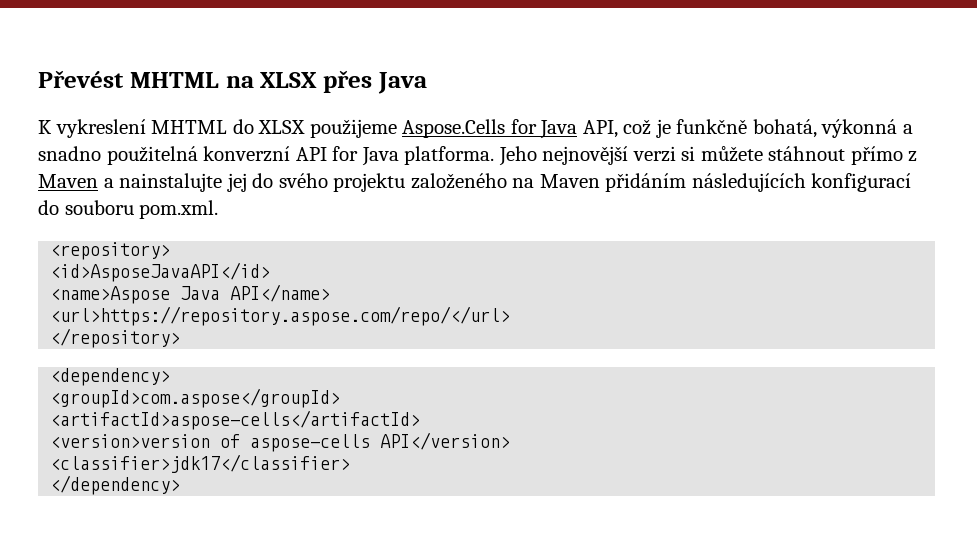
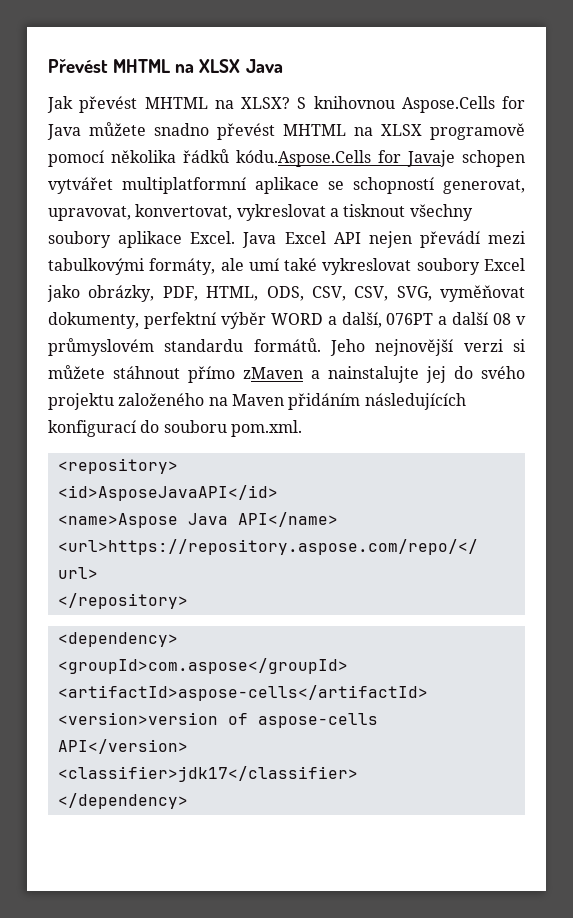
- Převést MHTML na XLSX přes Java
+ Převést MHTML na XLSX Java
- K vykreslení MHTML do XLSX použijeme Aspose.Cells for Java API, což je funkčně bohatá, výkonná a snadno použitelná konverzní API for Java platforma.
+ Jak převést MHTML na XLSX? S knihovnou Aspose.Cells for Java můžete snadno převést MHTML na XLSX programově pomocí několika řádků kódu.Aspose.Cells for Javaje schopen vytvářet multiplatformní aplikace se schopností generovat, upravovat, konvertovat, vykreslovat a tisknout všechny soubory aplikace Excel. Java Excel API nejen převádí mezi tabulkovými formáty, ale umí také vykreslovat soubory Excel jako obrázky, PDF, HTML, ODS, CSV, CSV, SVG, vyměňovat dokumenty, perfektní výběr WORD a další, 076PT a další 08 v průmyslovém standardu formátů.
- Jeho nejnovější verzi si můžete stáhnout přímo z Maven a nainstalujte jej do svého projektu založeného na Maven přidáním následujících konfigurací do souboru pom.xml.
+ Jeho nejnovější verzi si můžete stáhnout přímo zMaven a nainstalujte jej do svého projektu založeného na Maven přidáním následujících konfigurací do souboru pom.xml.

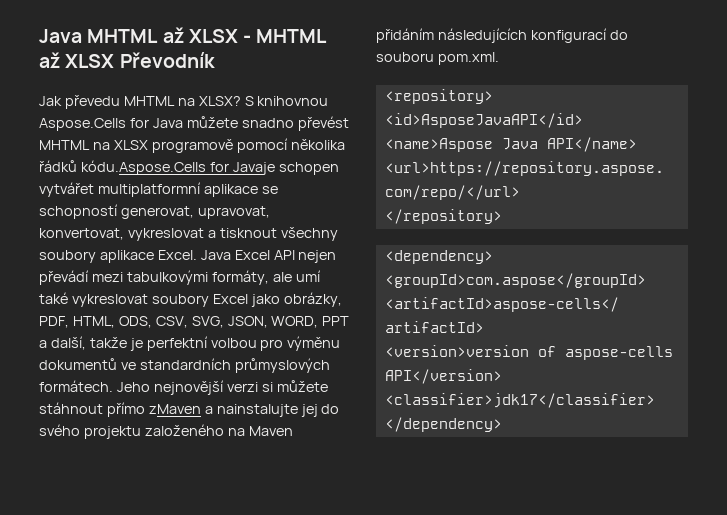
- Převést MHTML na XLSX Java
+ Java MHTML až XLSX - MHTML až XLSX Převodník
- Jak převést MHTML na XLSX?
+ Jak převedu MHTML na XLSX?
- Java Excel API nejen převádí mezi tabulkovými formáty, ale umí také vykreslovat soubory Excel jako obrázky, PDF, HTML, ODS, CSV, CSV, SVG, vyměňovat dokumenty, perfektní výběr WORD a další, 076PT a další 08 v průmyslovém standardu formátů.
+ Java Excel API nejen převádí mezi tabulkovými formáty, ale umí také vykreslovat soubory Excel jako obrázky, PDF, HTML, ODS, CSV, SVG, JSON, WORD, PPT a další, takže je perfektní volbou pro výměnu dokumentů ve standardních průmyslových formátech.

